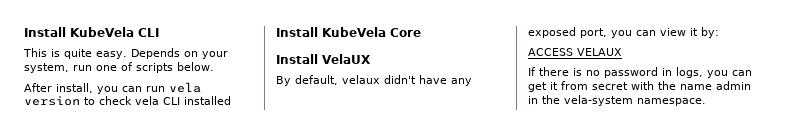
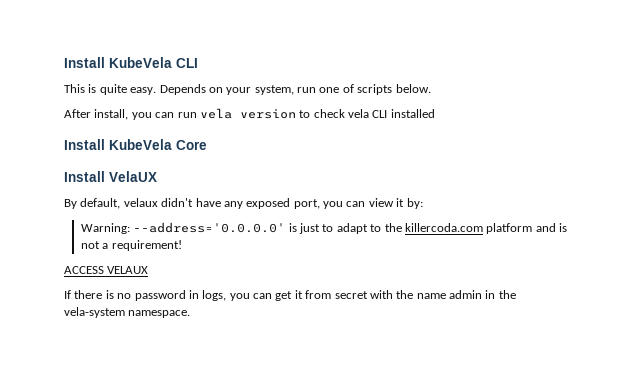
+ Warning: --address='0.0.0.0' is just to adapt to the killercoda.com platform and is not a requirement!

